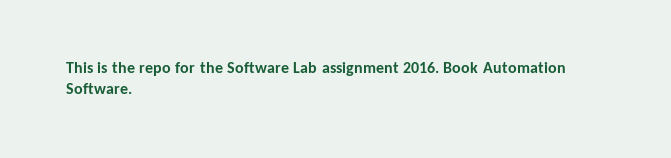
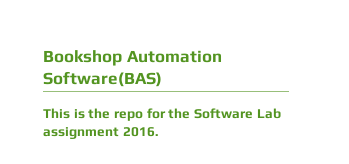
+ Bookshop Automation Software(BAS)
- Book Automation Software.

